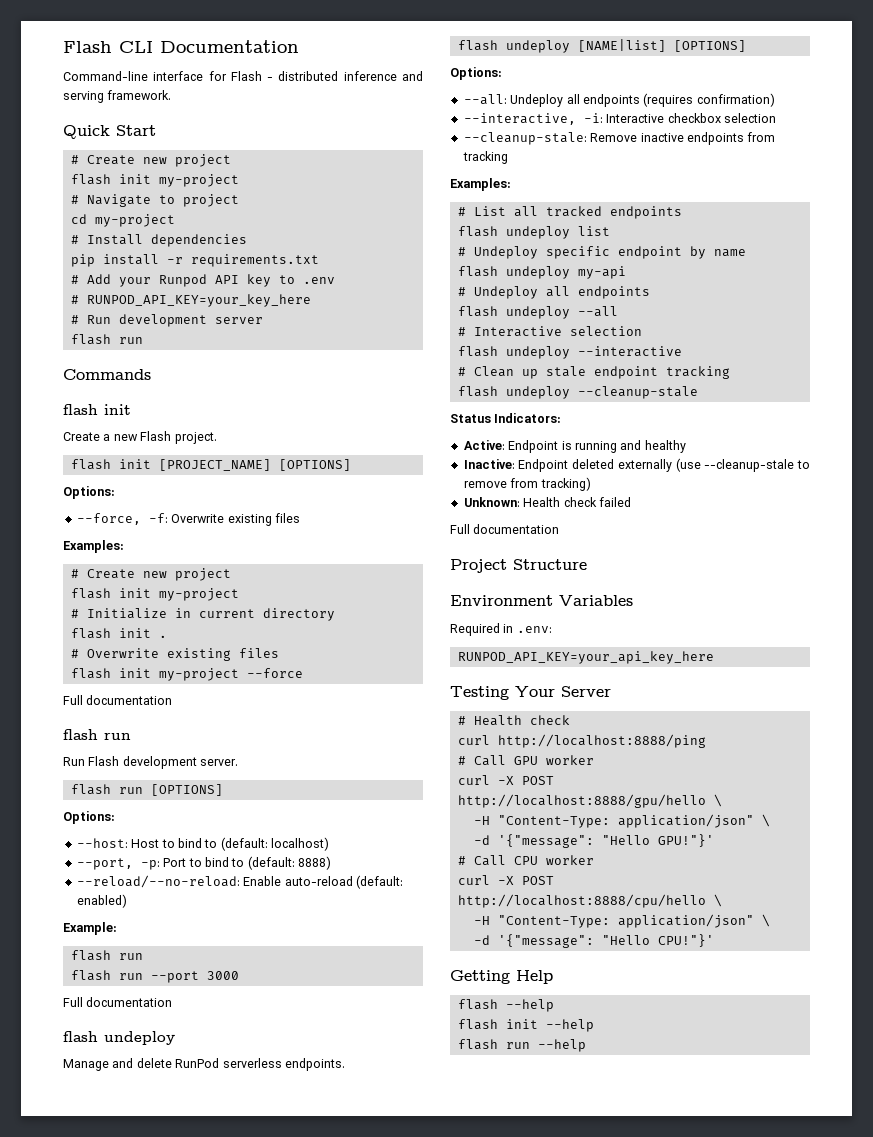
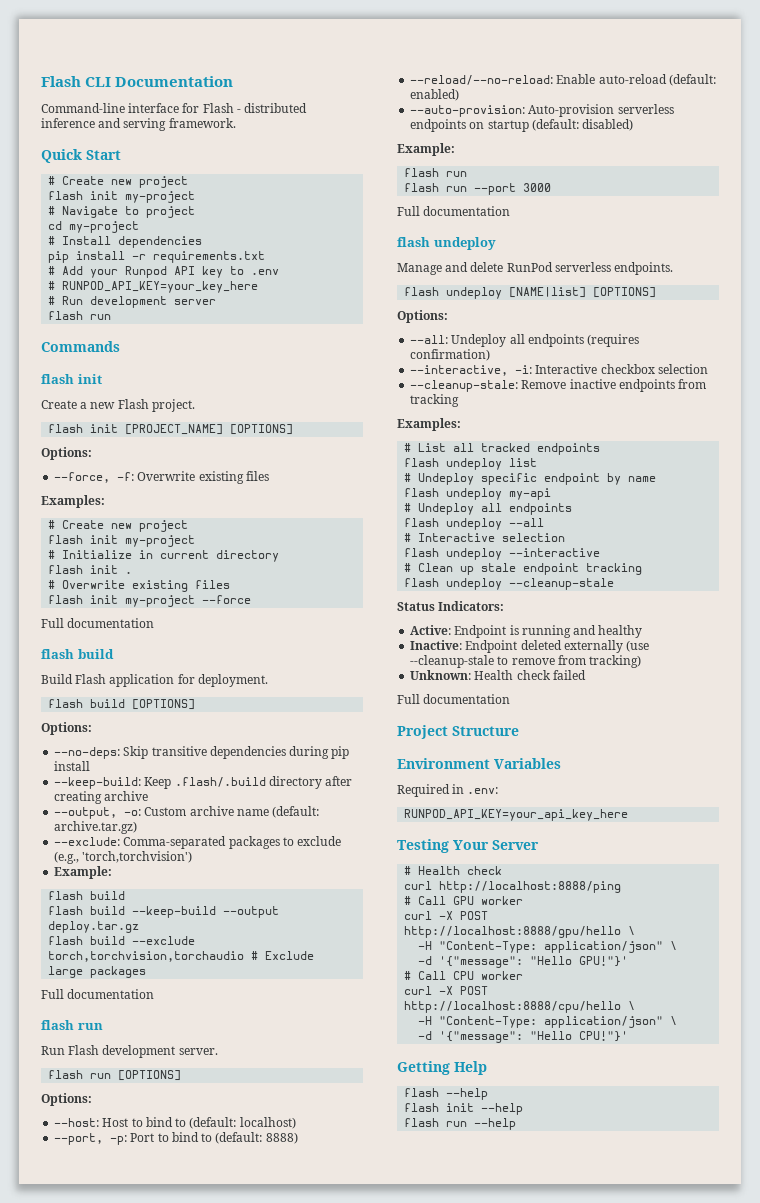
  flash init my-project --force
+ Full documentation
+ flash build
+ Build Flash application for deployment.
+ flash build [OPTIONS]
+ Options:
+ --no-deps: Skip transitive dependencies during pip install
+ --keep-build: Keep .flash/.build directory after creating archive
+ --output, -o: Custom archive name (default: archive.tar.gz)
+ --exclude: Comma-separated packages to exclude (e.g., 'torch,torchvision')
+ Example:
+ flash build
+ flash build --keep-build --output deploy.tar.gz
+ flash build --exclude torch,torchvision,torchaudio # Exclude large packages
+ --auto-provision: Auto-provision serverless endpoints on startup (default: disabled)

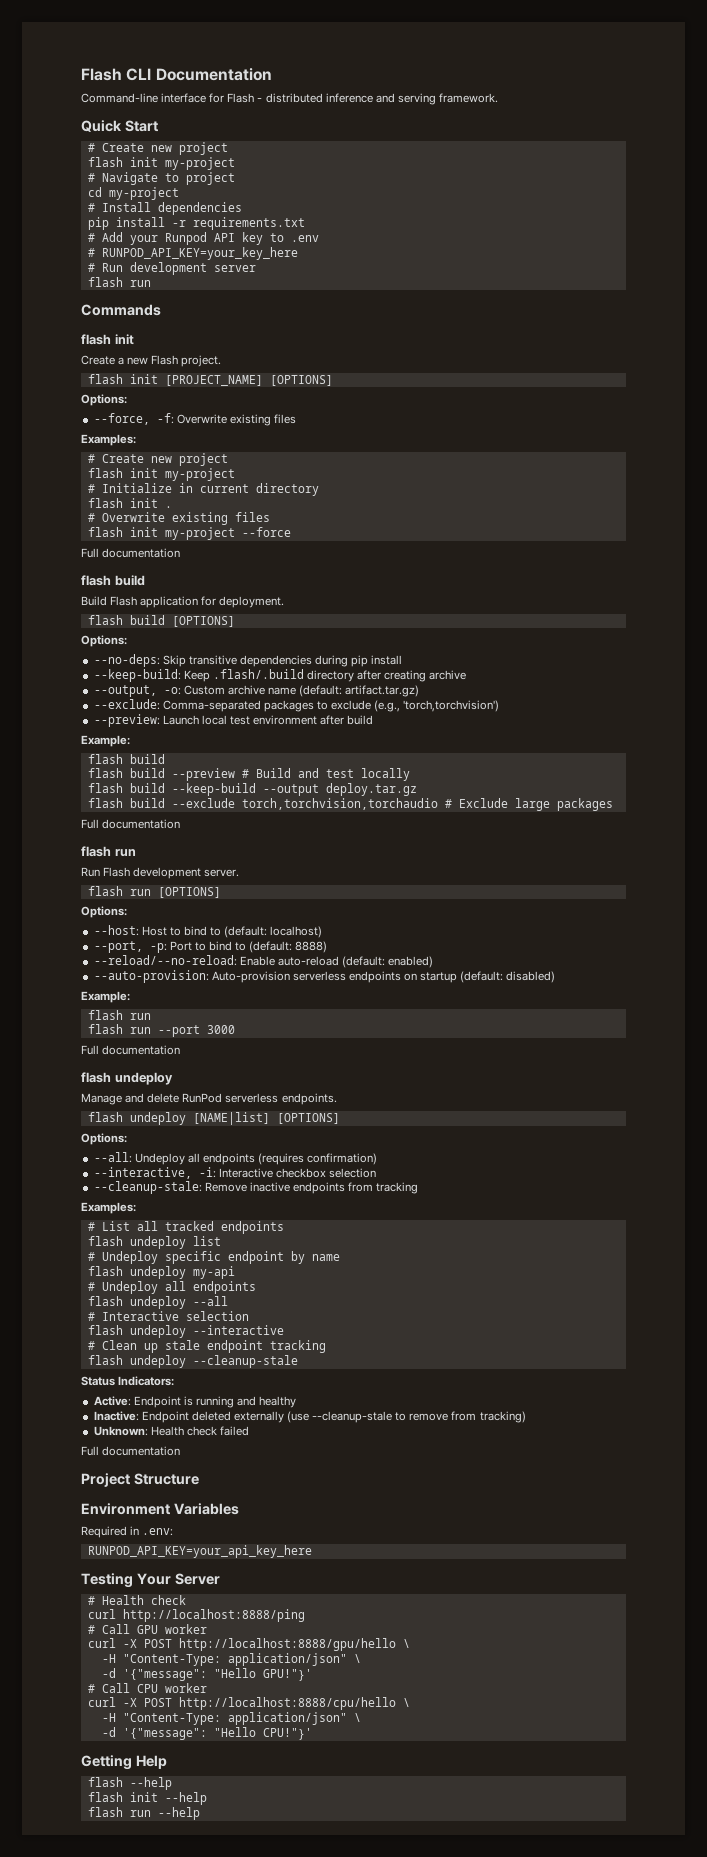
- --output, -o: Custom archive name (default: archive.tar.gz)
+ --output, -o: Custom archive name (default: artifact.tar.gz)
  --exclude: Comma-separated packages to exclude (e.g., 'torch,torchvision')
+ --preview: Launch local test environment after build
  Example:
  flash build
+ flash build --preview # Build and test locally

